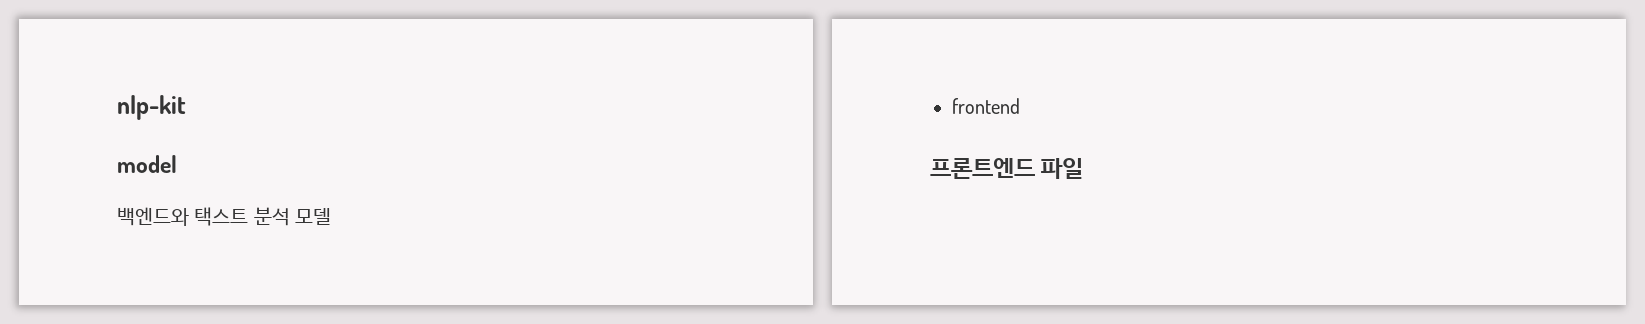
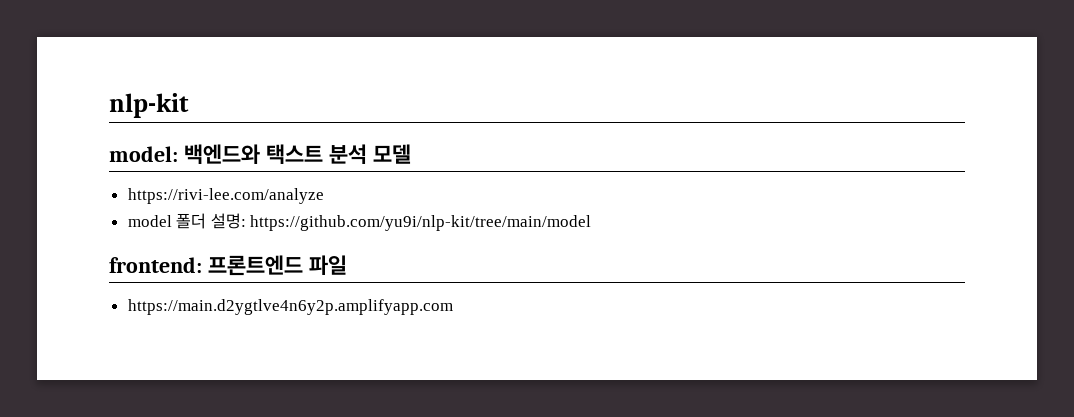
- model
- 백엔드와 택스트 분석 모델
+ model: 백엔드와 택스트 분석 모델
- frontend
- 프론트엔드 파일
+ https://rivi-lee.com/analyze
+ model 폴더 설명: https://github.com/yu9i/nlp-kit/tree/main/model
+ frontend: 프론트엔드 파일
+ https://main.d2ygtlve4n6y2p.amplifyapp.com

